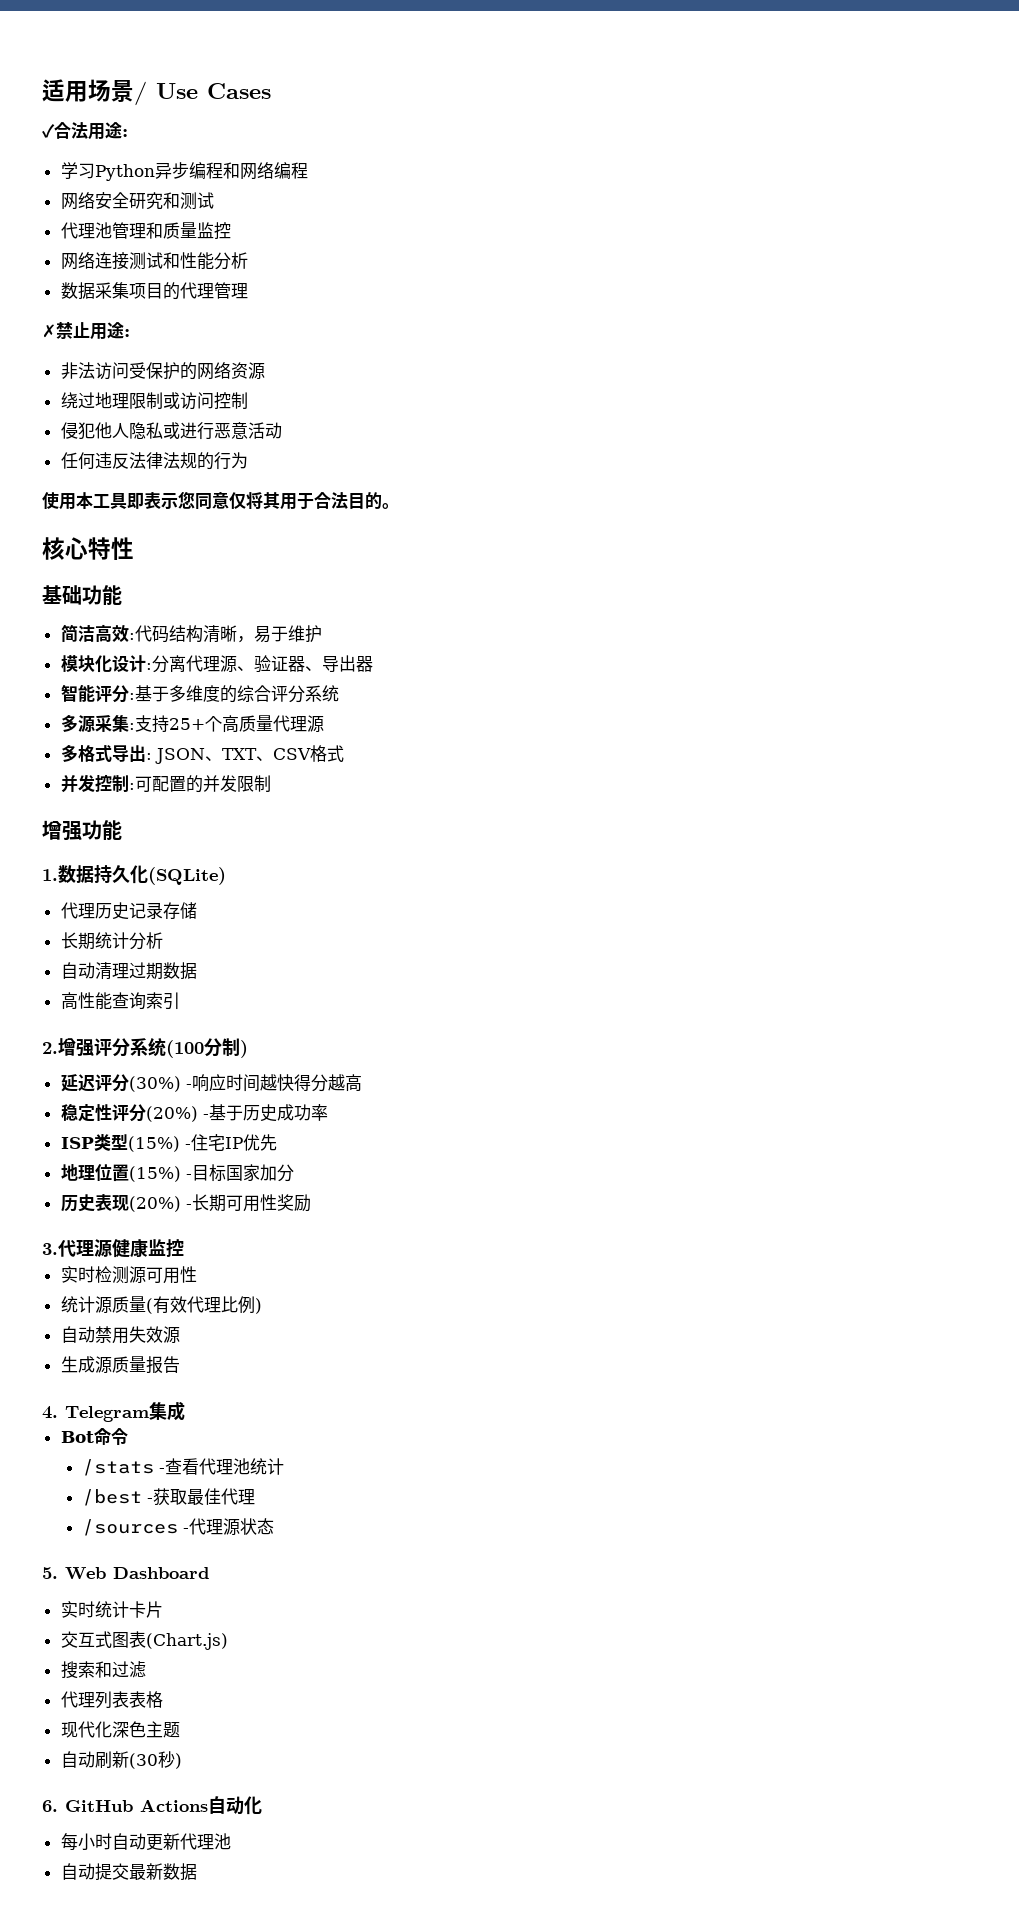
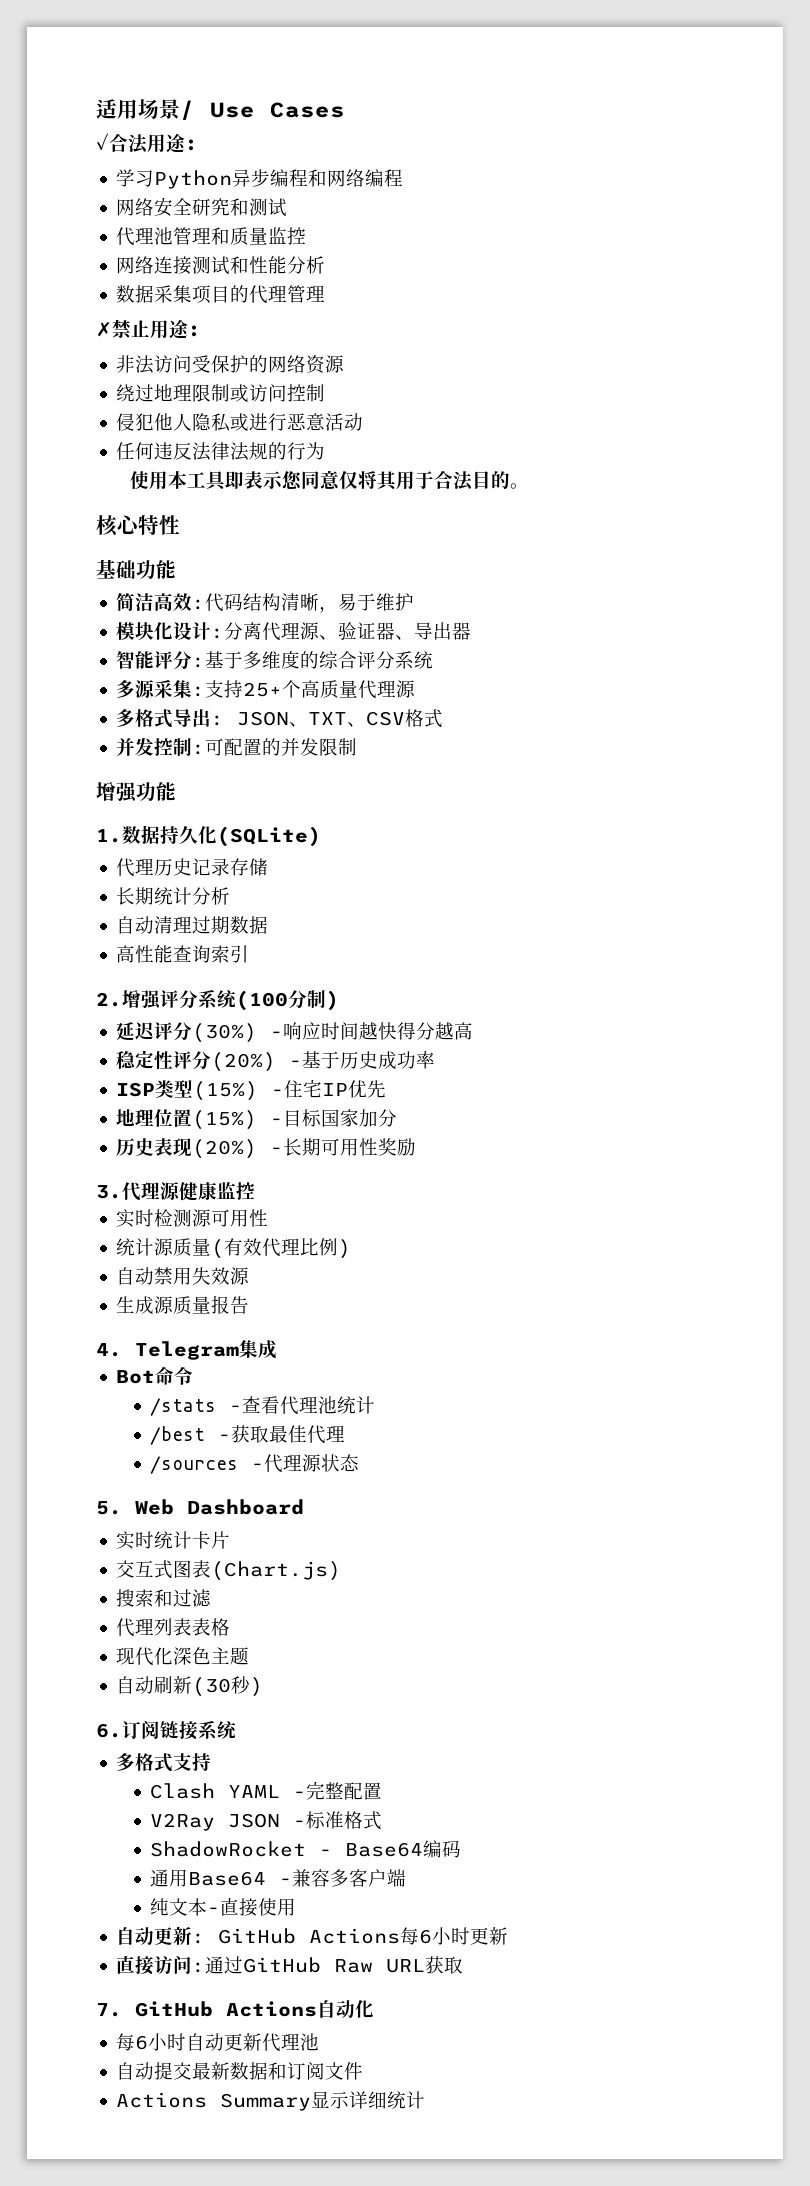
- 6. GitHub Actions自动化
+ 6.订阅链接系统
+ 多格式支持
+ Clash YAML -完整配置
+ V2Ray JSON -标准格式
+ ShadowRocket - Base64编码
+ 通用Base64 -兼容多客户端
+ 纯文本-直接使用
+ 自动更新: GitHub Actions每6小时更新
+ 直接访问:通过GitHub Raw URL获取
+ 7. GitHub Actions自动化
- 每小时自动更新代理池
+ 每6小时自动更新代理池
- 自动提交最新数据
+ 自动提交最新数据和订阅文件
+ Actions Summary显示详细统计

